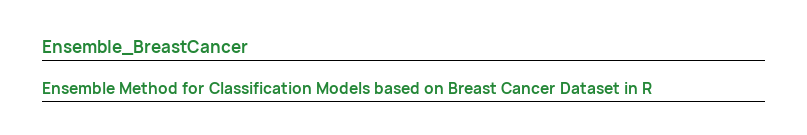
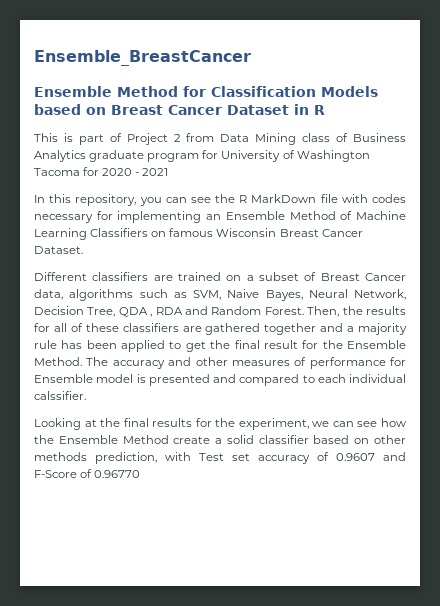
+ This is part of Project 2 from Data Mining class of Business Analytics graduate program for University of Washington Tacoma for 2020 - 2021
+ In this repository, you can see the R MarkDown file with codes necessary for implementing an Ensemble Method of Machine Learning Classifiers on famous Wisconsin Breast Cancer Dataset.
+ Different classifiers are trained on a subset of Breast Cancer data, algorithms such as SVM, Naive Bayes, Neural Network, Decision Tree, QDA , RDA and Random Forest. Then, the results for all of these classifiers are gathered together and a majority rule has been applied to get the final result for the Ensemble Method. The accuracy and other measures of performance for Ensemble model is presented and compared to each individual calssifier.
+ Looking at the final results for the experiment, we can see how the Ensemble Method create a solid classifier based on other methods prediction, with Test set accuracy of 0.9607 and F-Score of 0.96770

